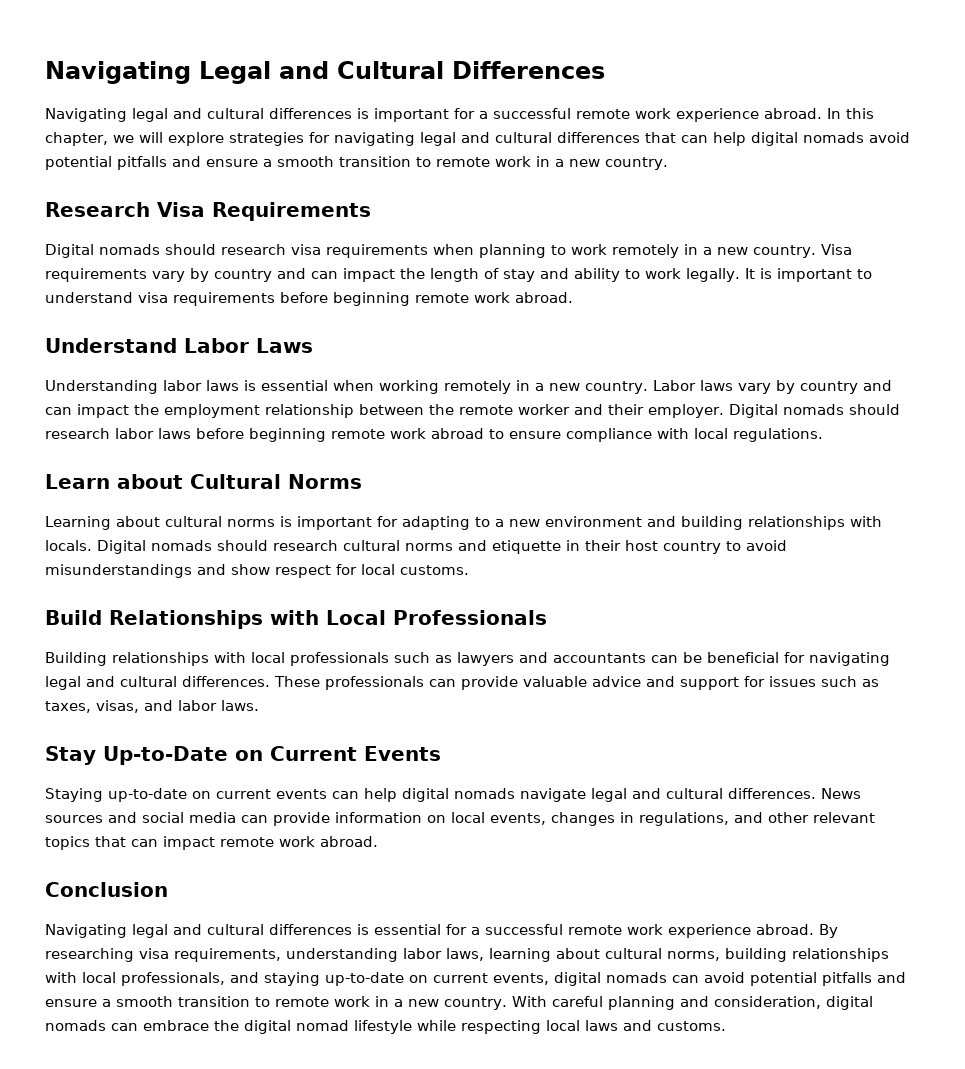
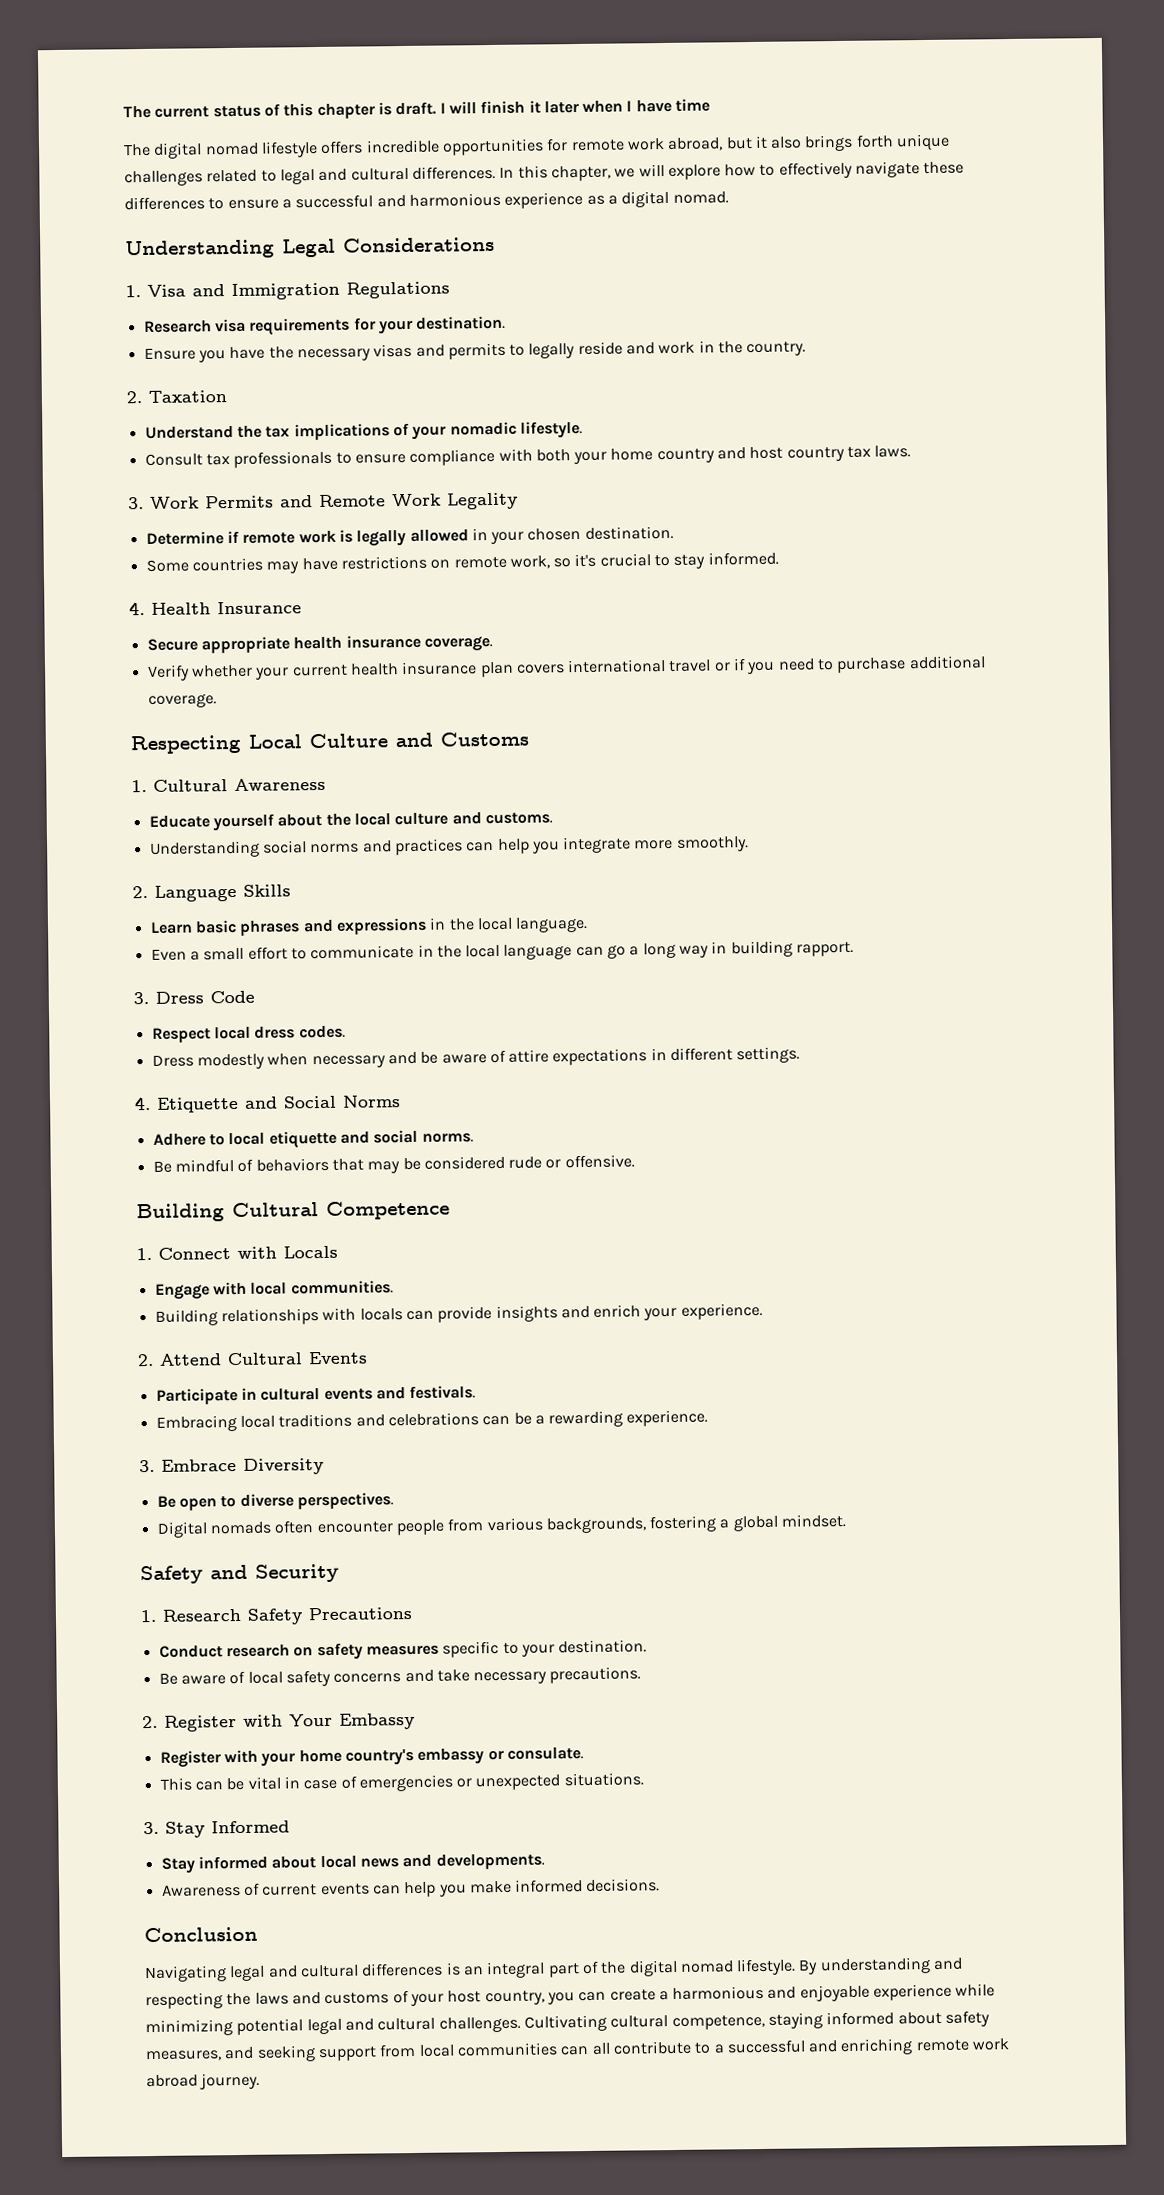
- Navigating Legal and Cultural Differences
- Navigating legal and cultural differences is important for a successful remote work experience abroad.
+ The current status of this chapter is draft. I will finish it later when I have time
+ The digital nomad lifestyle offers incredible opportunities for remote work abroad, but it also brings forth unique challenges related to legal and cultural differences.
- In this chapter, we will explore strategies for navigating legal and cultural differences that can help digital nomads avoid potential pitfalls and ensure a smooth transition to remote work in a new country.
- Research Visa Requirements
- Digital nomads should research visa requirements when planning to work remotely in a new country. Visa requirements vary by country and can impact the length of stay and ability to work legally. It is important to understand visa requirements before beginning remote work abroad.
- Understand Labor Laws
- Understanding labor laws is essential when working remotely in a new country. Labor laws vary by country and can impact the employment relationship between the remote worker and their employer. Digital nomads should research labor laws before beginning remote work abroad to ensure compliance with local regulations.
- Learn about Cultural Norms
- Learning about cultural norms is important for adapting to a new environment and building relationships with locals. Digital nomads should research cultural norms and etiquette in their host country to avoid misunderstandings and show respect for local customs.
- Build Relationships with Local Professionals
- Building relationships with local professionals such as lawyers and accountants can be beneficial for navigating legal and cultural differences. These professionals can provide valuable advice and support for issues such as taxes, visas, and labor laws.
- Stay Up-to-Date on Current Events
- Staying up-to-date on current events can help digital nomads navigate legal and cultural differences. News sources and social media can provide information on local events, changes in regulations, and other relevant topics that can impact remote work abroad.
+ In this chapter, we will explore how to effectively navigate these differences to ensure a successful and harmonious experience as a digital nomad.
+ Understanding Legal Considerations
+ 1. Visa and Immigration Regulations
+ Research visa requirements for your destination.
+ Ensure you have the necessary visas and permits to legally reside and work in the country.
+ 2. Taxation
+ Understand the tax implications of your nomadic lifestyle.
+ Consult tax professionals to ensure compliance with both your home country and host country tax laws.
+ 3. Work Permits and Remote Work Legality
+ Determine if remote work is legally allowed in your chosen destination.
+ Some countries may have restrictions on remote work, so it's crucial to stay informed.
+ 4. Health Insurance
+ Secure appropriate health insurance coverage.
+ Verify whether your current health insurance plan covers international travel or if you need to purchase additional coverage.
+ Respecting Local Culture and Customs
+ 1. Cultural Awareness
+ Educate yourself about the local culture and customs.
+ Understanding social norms and practices can help you integrate more smoothly.
+ 2. Language Skills
+ Learn basic phrases and expressions in the local language.
+ Even a small effort to communicate in the local language can go a long way in building rapport.
+ 3. Dress Code
+ Respect local dress codes.
+ Dress modestly when necessary and be aware of attire expectations in different settings.
+ 4. Etiquette and Social Norms
+ Adhere to local etiquette and social norms.
+ Be mindful of behaviors that may be considered rude or offensive.
+ Building Cultural Competence
+ 1. Connect with Locals
+ Engage with local communities.
+ Building relationships with locals can provide insights and enrich your experience.
+ 2. Attend Cultural Events
+ Participate in cultural events and festivals.
+ Embracing local traditions and celebrations can be a rewarding experience.
+ 3. Embrace Diversity
+ Be open to diverse perspectives.
+ Digital nomads often encounter people from various backgrounds, fostering a global mindset.
+ Safety and Security
+ 1. Research Safety Precautions
+ Conduct research on safety measures specific to your destination.
+ Be aware of local safety concerns and take necessary precautions.
+ 2. Register with Your Embassy
+ Register with your home country's embassy or consulate.
+ This can be vital in case of emergencies or unexpected situations.
+ 3. Stay Informed
+ Stay informed about local news and developments.
+ Awareness of current events can help you make informed decisions.
- Navigating legal and cultural differences is essential for a successful remote work experience abroad. By researching visa requirements, understanding labor laws, learning about cultural norms, building relationships with local professionals, and staying up-to-date on current events, digital nomads can avoid potential pitfalls and ensure a smooth transition to remote work in a new country. With careful planning and consideration, digital nomads can embrace the digital nomad lifestyle while respecting local laws and customs.
+ Navigating legal and cultural differences is an integral part of the digital nomad lifestyle. By understanding and respecting the laws and customs of your host country, you can create a harmonious and enjoyable experience while minimizing potential legal and cultural challenges. Cultivating cultural competence, staying informed about safety measures, and seeking support from local communities can all contribute to a successful and enriching remote work abroad journey.

